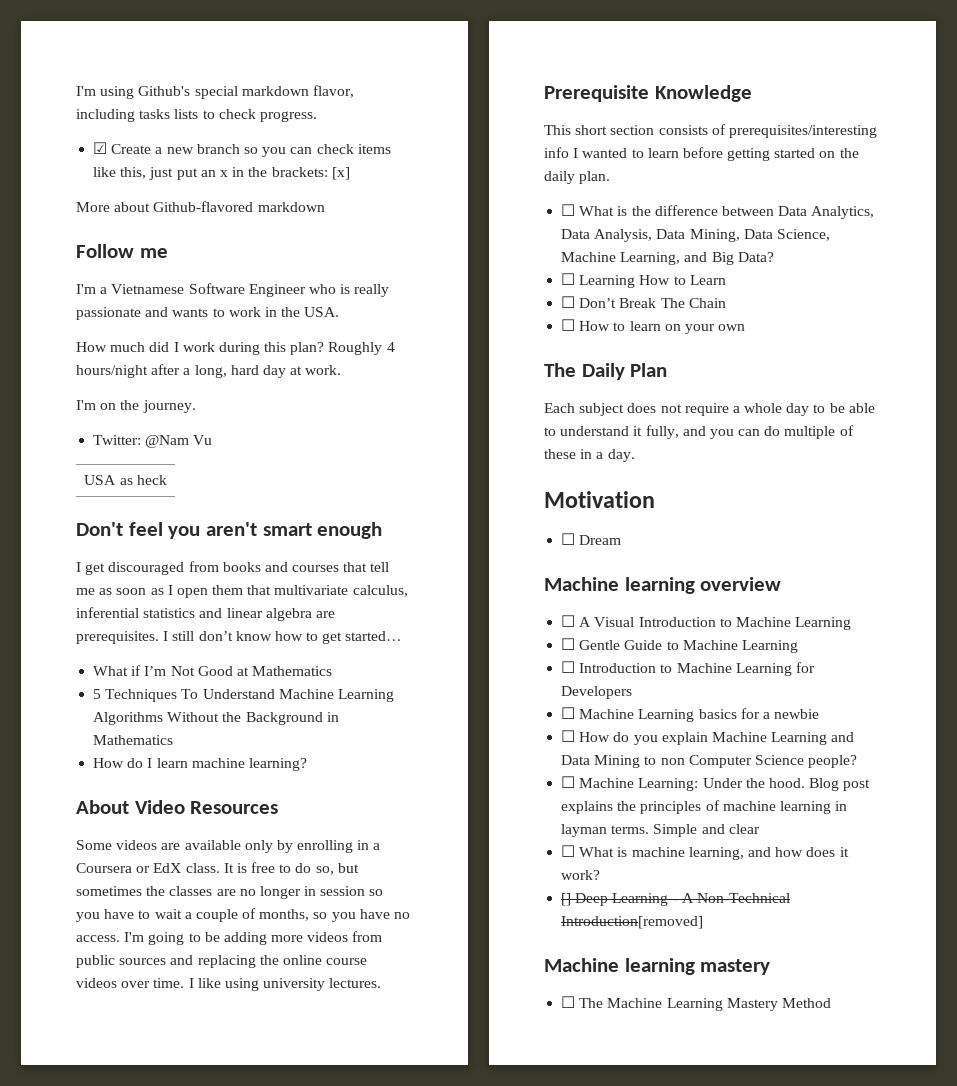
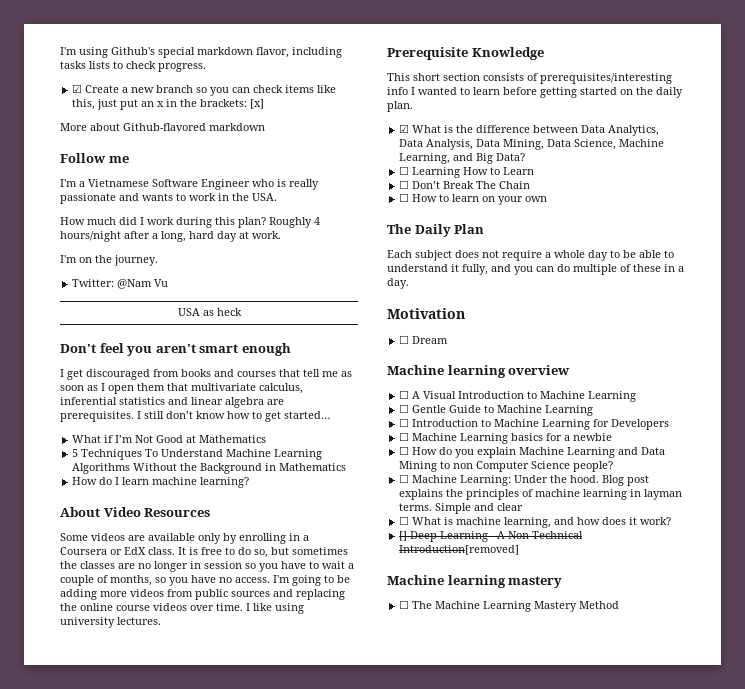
- ☐ What is the difference between Data Analytics, Data Analysis, Data Mining, Data Science, Machine Learning, and Big Data?
+ ☑ What is the difference between Data Analytics, Data Analysis, Data Mining, Data Science, Machine Learning, and Big Data?

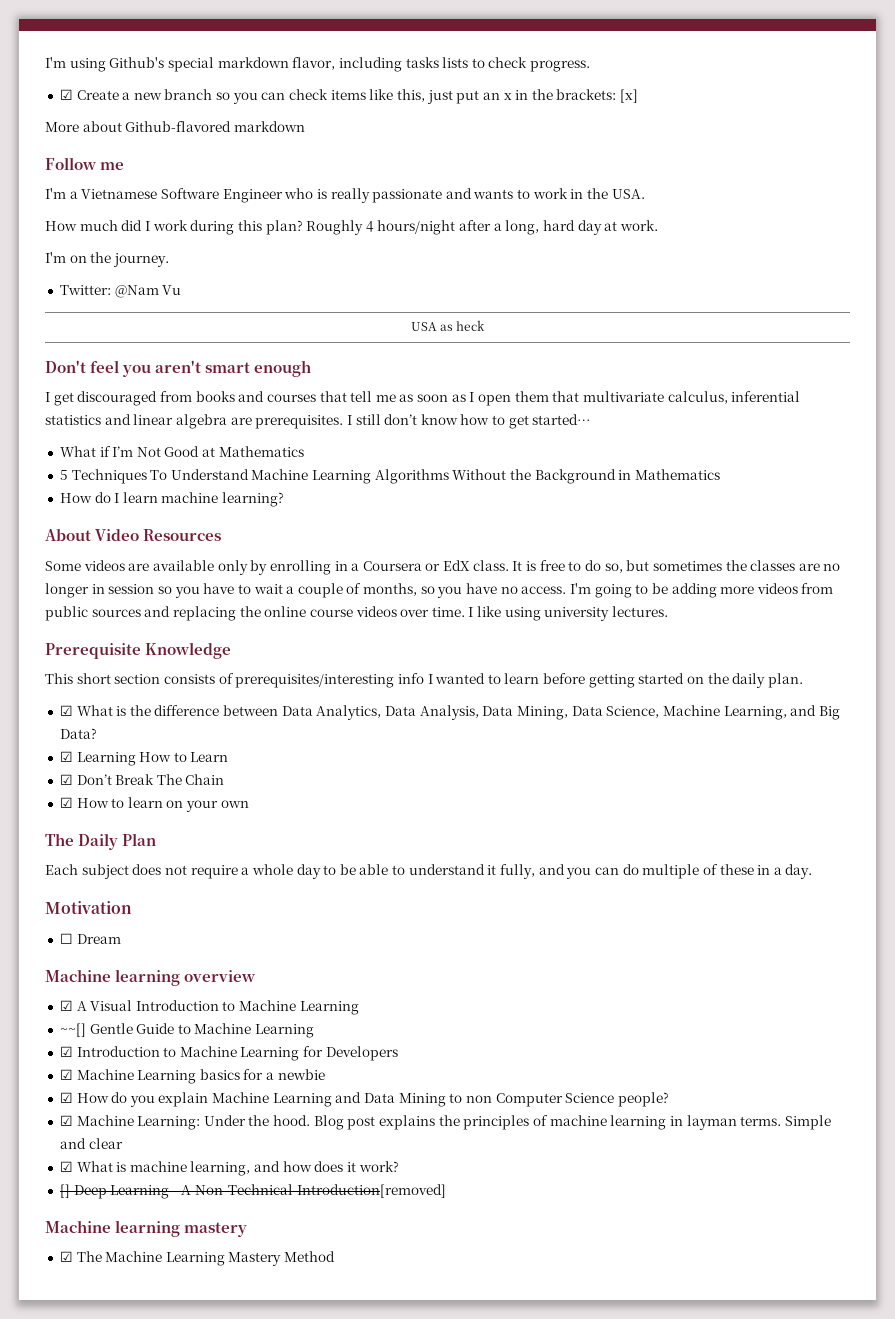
- ☐ Learning How to Learn
+ ☑ Learning How to Learn
- ☐ Don’t Break The Chain
+ ☑ Don’t Break The Chain
- ☐ How to learn on your own
+ ☑ How to learn on your own
- ☐ A Visual Introduction to Machine Learning
+ ☑ A Visual Introduction to Machine Learning
- ☐ Gentle Guide to Machine Learning
+ ~~[] Gentle Guide to Machine Learning
- ☐ Introduction to Machine Learning for Developers
+ ☑ Introduction to Machine Learning for Developers
- ☐ Machine Learning basics for a newbie
+ ☑ Machine Learning basics for a newbie
- ☐ How do you explain Machine Learning and Data Mining to non Computer Science people?
+ ☑ How do you explain Machine Learning and Data Mining to non Computer Science people?
- ☐ Machine Learning: Under the hood.
+ ☑ Machine Learning: Under the hood.
- ☐ What is machine learning, and how does it work?
+ ☑ What is machine learning, and how does it work?
- ☐ The Machine Learning Mastery Method
+ ☑ The Machine Learning Mastery Method

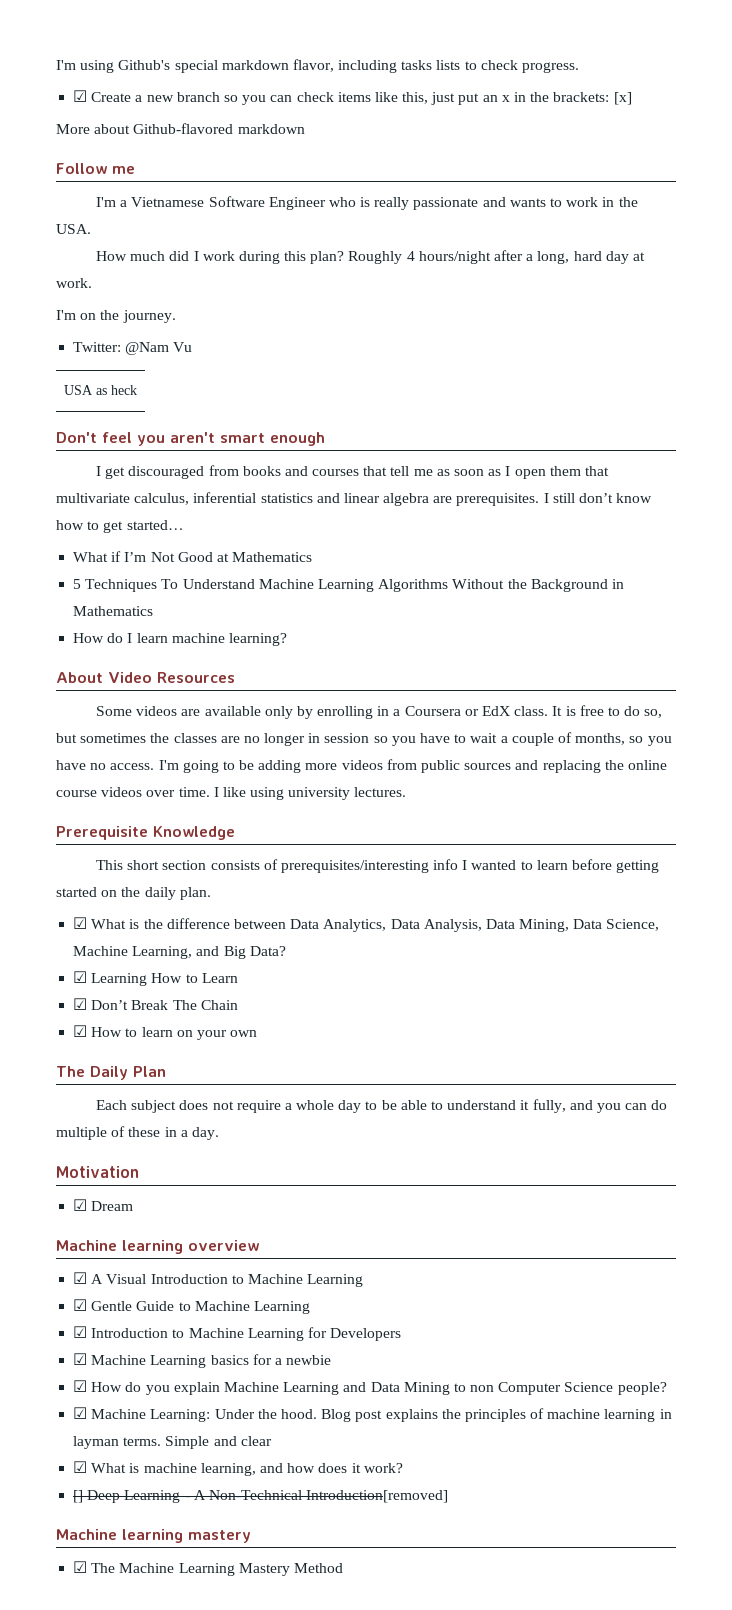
- ☐ Dream
+ ☑ Dream
- ~~[] Gentle Guide to Machine Learning
+ ☑ Gentle Guide to Machine Learning

